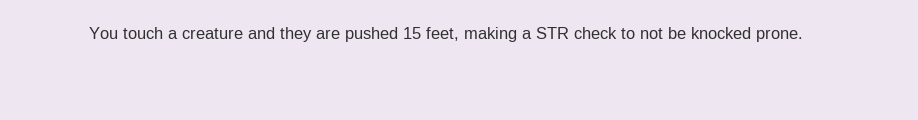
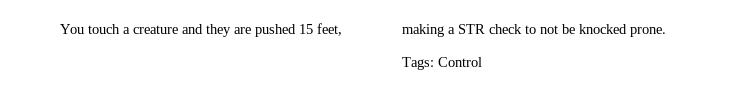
+ Tags: Control

